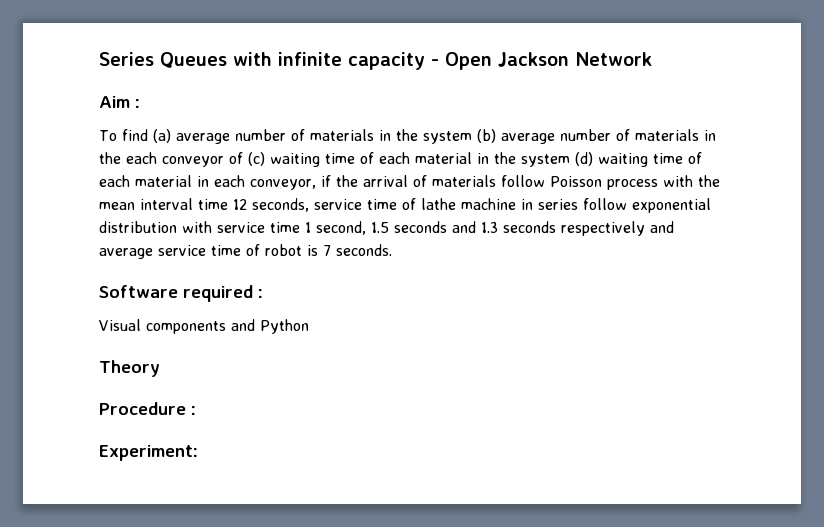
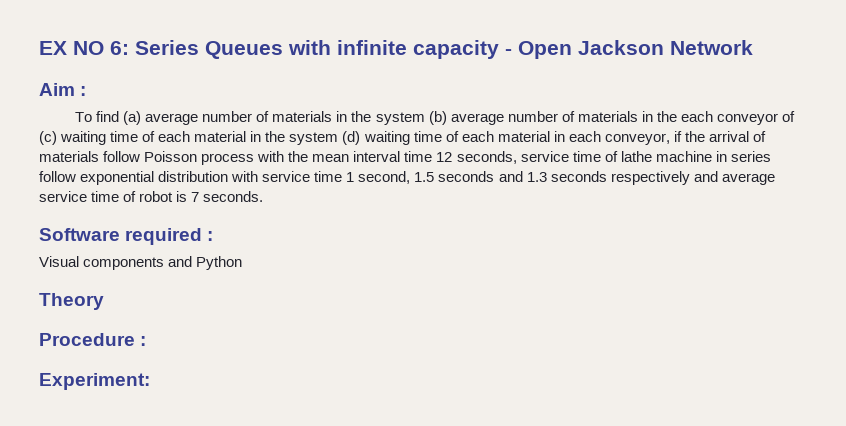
- Series Queues with infinite capacity - Open Jackson Network
+ EX NO 6: Series Queues with infinite capacity - Open Jackson Network

